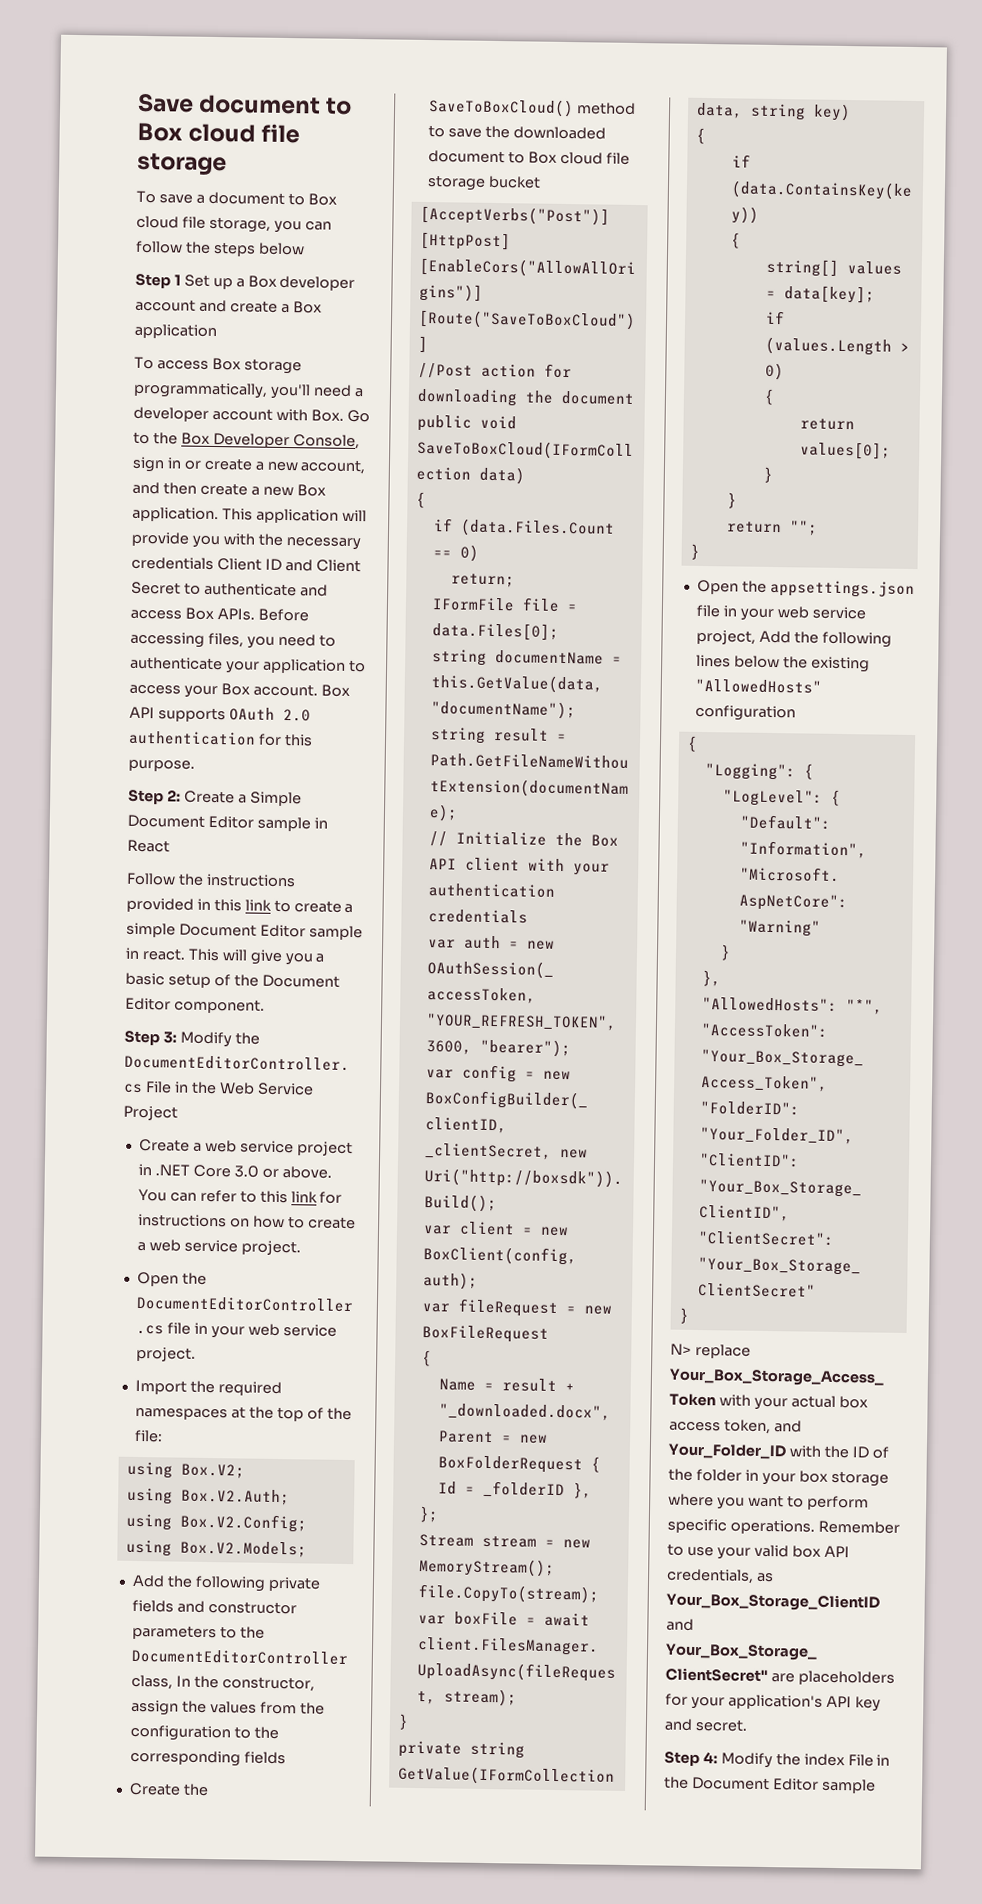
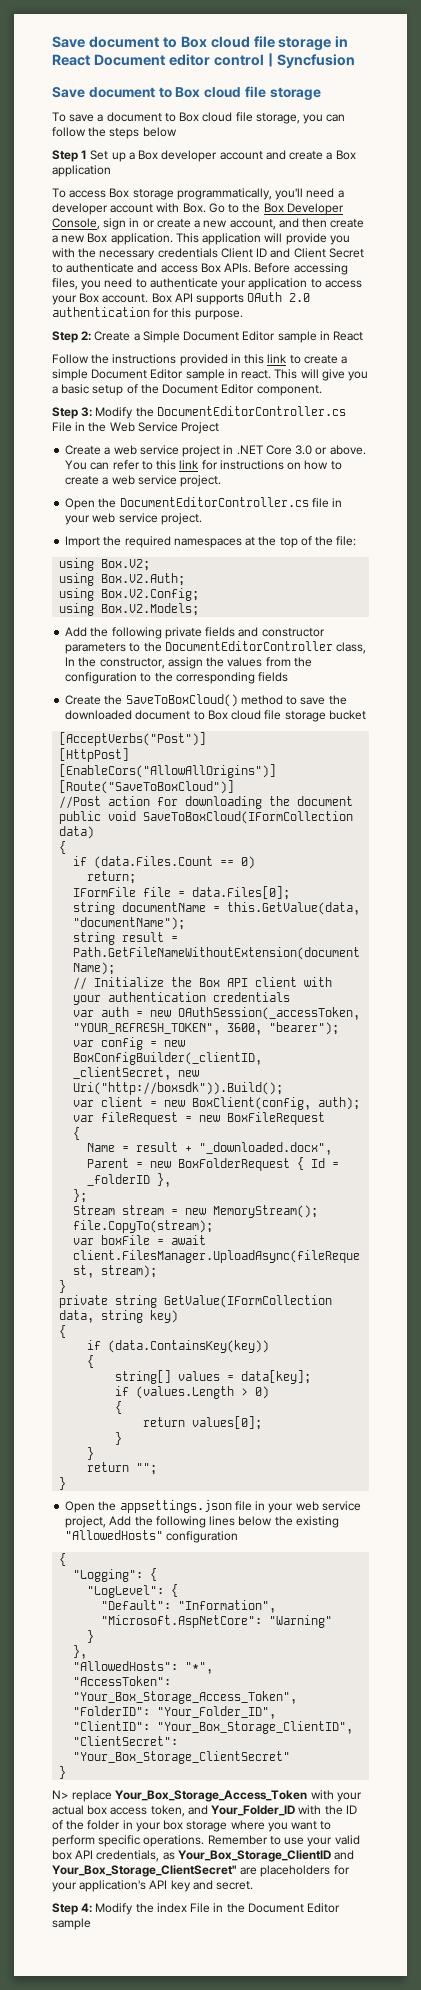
+ Save document to Box cloud file storage in React Document editor control | Syncfusion

